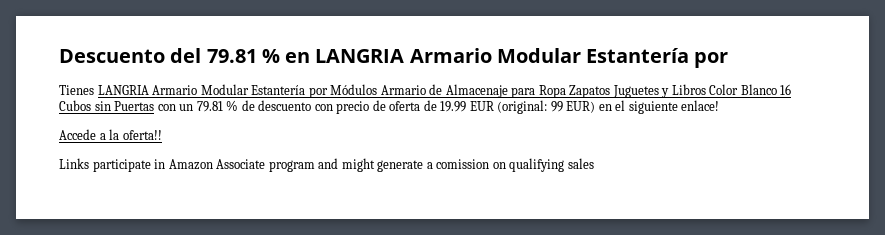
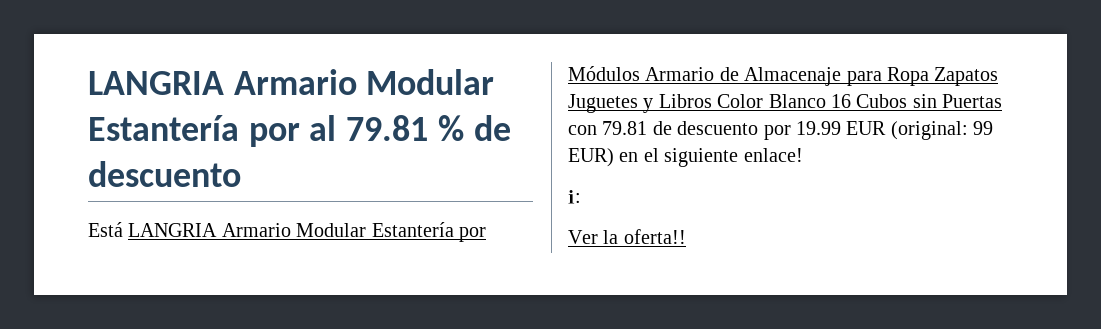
- Descuento del 79.81 % en LANGRIA Armario Modular Estantería por
- Tienes LANGRIA Armario Modular Estantería por Módulos Armario de Almacenaje para Ropa Zapatos Juguetes y Libros Color Blanco 16 Cubos sin Puertas con un 79.81 % de descuento con precio de oferta de 19.99 EUR (original: 99 EUR) en el siguiente enlace!
+ LANGRIA Armario Modular Estantería por al 79.81 % de descuento
+ Está LANGRIA Armario Modular Estantería por Módulos Armario de Almacenaje para Ropa Zapatos Juguetes y Libros Color Blanco 16 Cubos sin Puertas con 79.81 de descuento por 19.99 EUR (original: 99 EUR) en el siguiente enlace!
- Accede a la oferta!!
+ ℹ:
+ Ver la oferta!!
- Links participate in Amazon Associate program and might generate a comission on qualifying sales

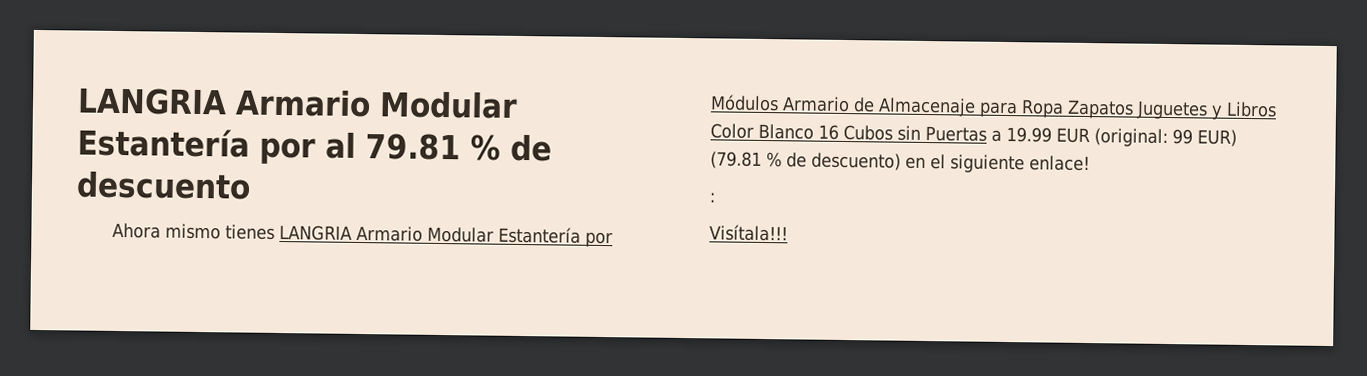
- Está LANGRIA Armario Modular Estantería por Módulos Armario de Almacenaje para Ropa Zapatos Juguetes y Libros Color Blanco 16 Cubos sin Puertas con 79.81 de descuento por 19.99 EUR (original: 99 EUR) en el siguiente enlace!
+ Ahora mismo tienes LANGRIA Armario Modular Estantería por Módulos Armario de Almacenaje para Ropa Zapatos Juguetes y Libros Color Blanco 16 Cubos sin Puertas a 19.99 EUR (original: 99 EUR) (79.81 % de descuento) en el siguiente enlace!
- ℹ:
- Ver la oferta!!
+ :
+ Visítala!!!

